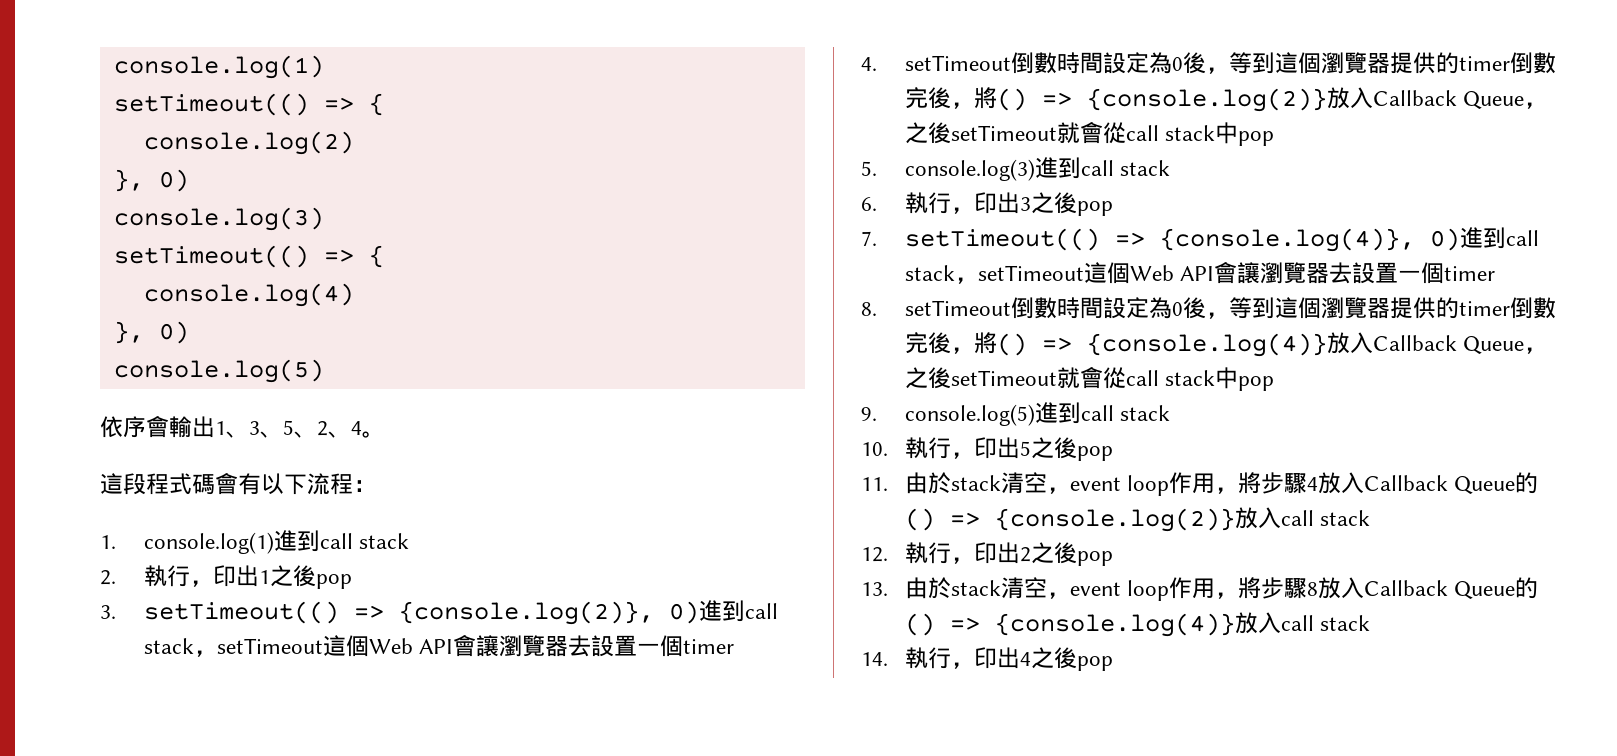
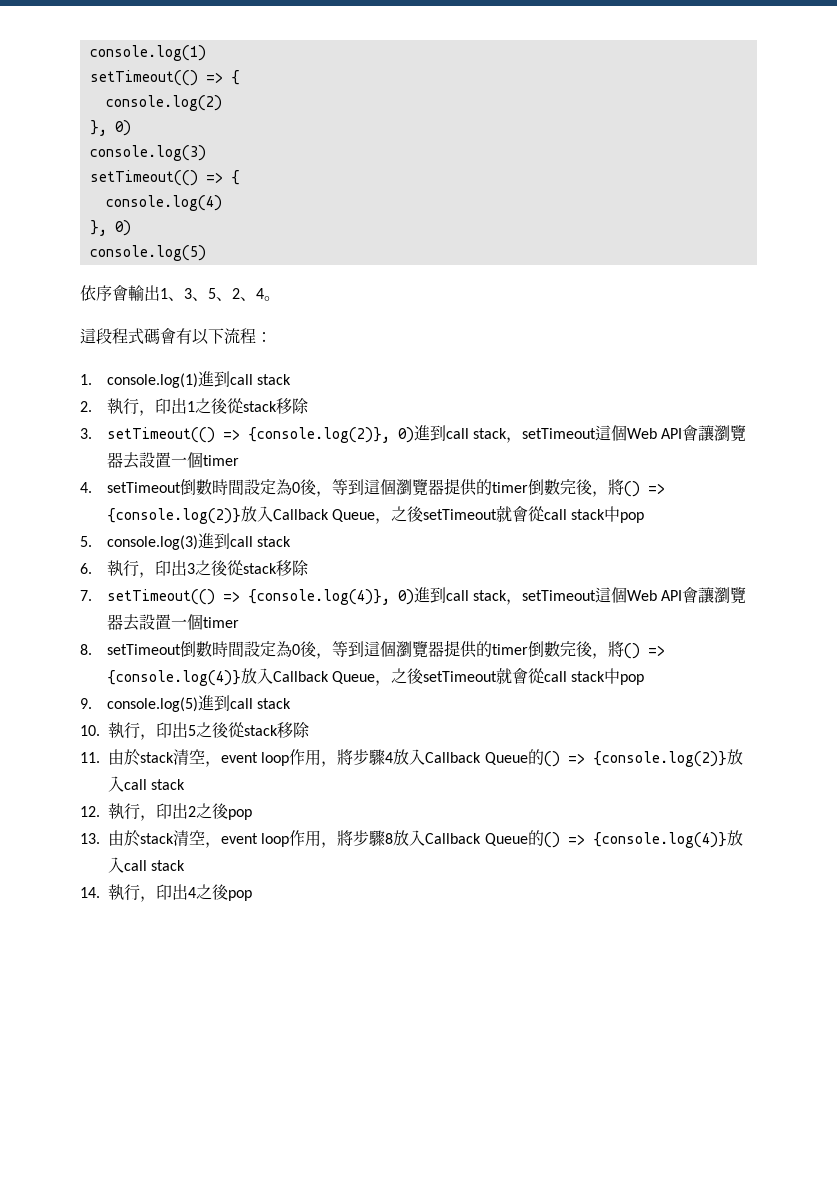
- 2.執行，印出1之後pop
+ 2.執行，印出1之後從stack移除
- 6.執行，印出3之後pop
+ 6.執行，印出3之後從stack移除
- 10.執行，印出5之後pop
+ 10.執行，印出5之後從stack移除

